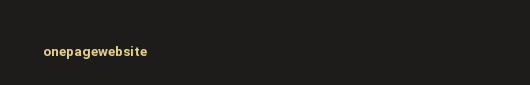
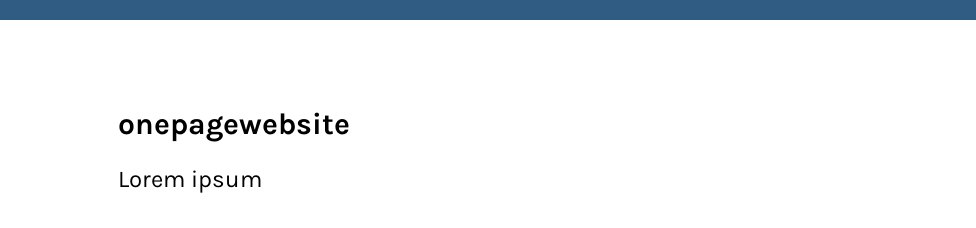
+ Lorem ipsum

